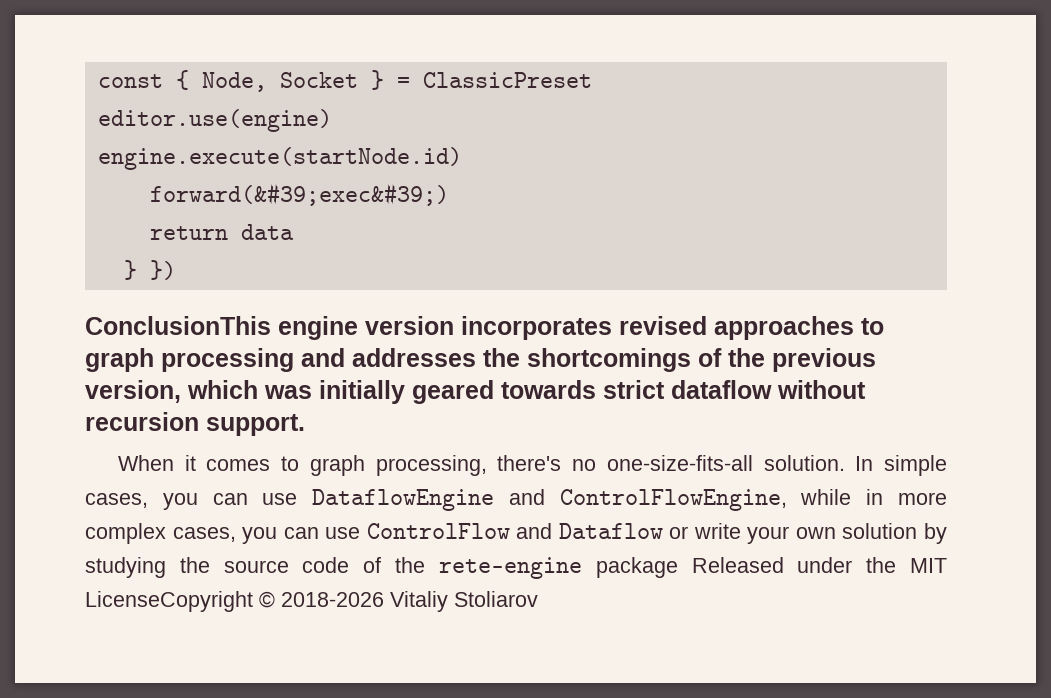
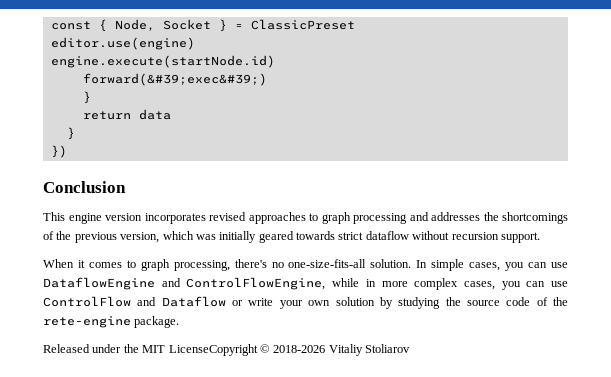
  forward(&#39;exec&#39;)
+ }
  return data
- } })
+ }
+ })
- ConclusionThis engine version incorporates revised approaches to graph processing and addresses the shortcomings of the previous version, which was initially geared towards strict dataflow without recursion support.
+ Conclusion
+ This engine version incorporates revised approaches to graph processing and addresses the shortcomings of the previous version, which was initially geared towards strict dataflow without recursion support.
- In simple cases, you can use DataflowEngine and ControlFlowEngine, while in more complex cases, you can use ControlFlow and Dataflow or write your own solution by studying the source code of the rete-engine package Released under the MIT LicenseCopyright © 2018-2026 Vitaliy Stoliarov
+ In simple cases, you can use DataflowEngine and ControlFlowEngine, while in more complex cases, you can use ControlFlow and Dataflow or write your own solution by studying the source code of the rete-engine package.
+ Released under the MIT LicenseCopyright © 2018-2026 Vitaliy Stoliarov

